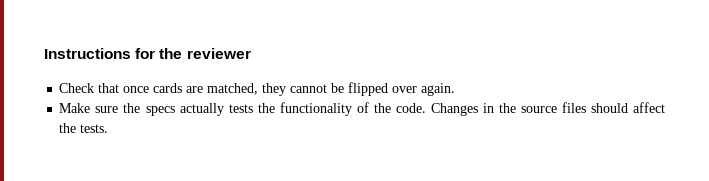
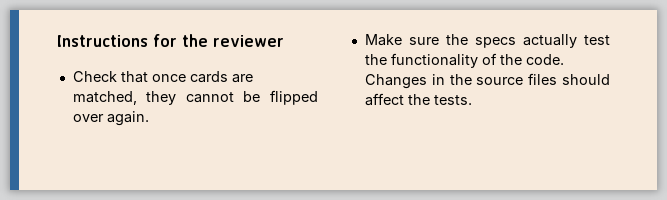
- Make sure the specs actually tests the functionality of the code.
+ Make sure the specs actually test the functionality of the code.

